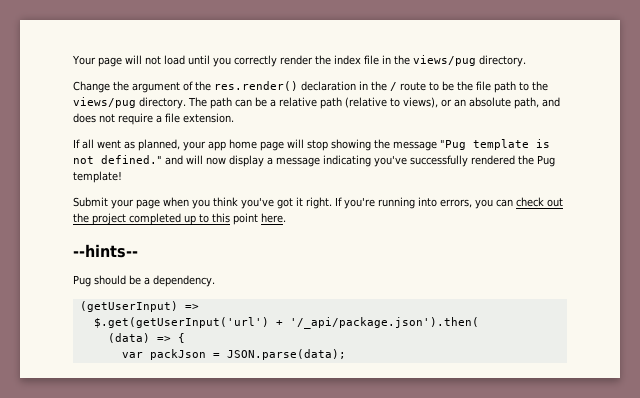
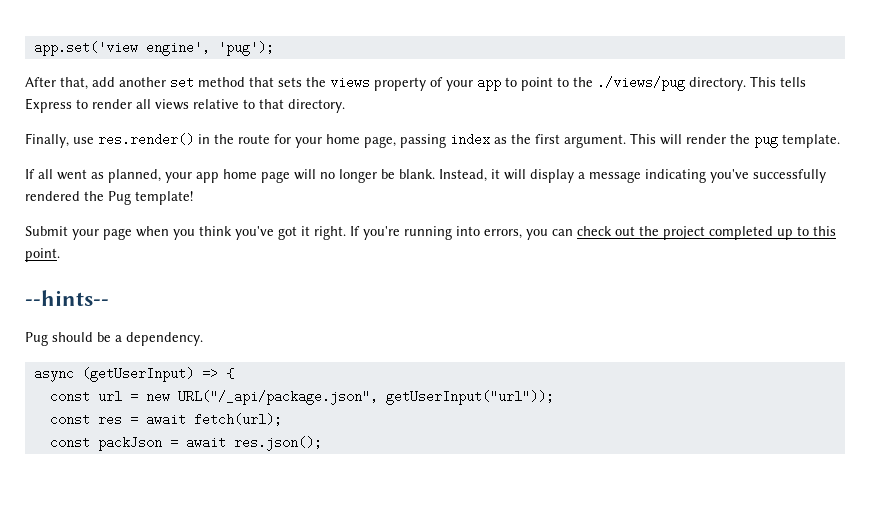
- Your page will not load until you correctly render the index file in the views/pug directory.
- Change the argument of the res.render() declaration in the / route to be the file path to the views/pug directory. The path can be a relative path (relative to views), or an absolute path, and does not require a file extension.
+ app.set('view engine', 'pug');
+ After that, add another set method that sets the views property of your app to point to the ./views/pug directory. This tells Express to render all views relative to that directory.
+ Finally, use res.render() in the route for your home page, passing index as the first argument. This will render the pug template.
- If all went as planned, your app home page will stop showing the message "Pug template is not defined." and will now display a message indicating you've successfully rendered the Pug template!
+ If all went as planned, your app home page will no longer be blank. Instead, it will display a message indicating you've successfully rendered the Pug template!
- If you're running into errors, you can check out the project completed up to this point here.
+ If you're running into errors, you can check out the project completed up to this point.
- (getUserInput) =>
- $.get(getUserInput('url') + '/_api/package.json').then(
- (data) => {
- var packJson = JSON.parse(data);
+ async (getUserInput) => {
+ const url = new URL("/_api/package.json", getUserInput("url"));
+ const res = await fetch(url);
+ const packJson = await res.json();

